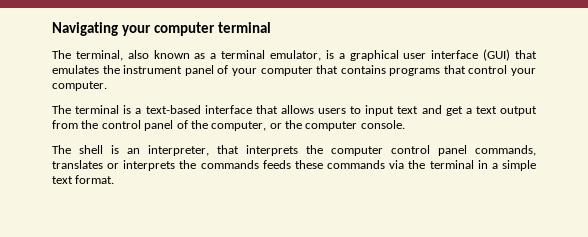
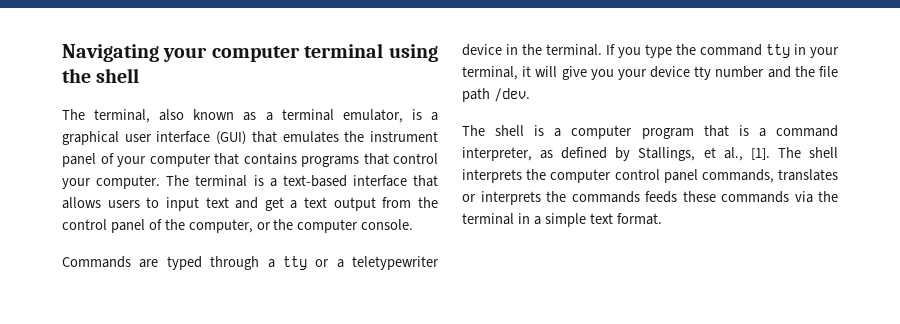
- Navigating your computer terminal
+ Navigating your computer terminal using the shell
- The terminal, also known as a terminal emulator, is a graphical user interface (GUI) that emulates the instrument panel of your computer that contains programs that control your computer.
- The terminal is a text-based interface that allows users to input text and get a text output from the control panel of the computer, or the computer console.
+ The terminal, also known as a terminal emulator, is a graphical user interface (GUI) that emulates the instrument panel of your computer that contains programs that control your computer. The terminal is a text-based interface that allows users to input text and get a text output from the control panel of the computer, or the computer console.
- The shell is an interpreter, that interprets the computer control panel commands, translates or interprets the commands feeds these commands via the terminal in a simple text format.
+ Commands are typed through a tty or a teletypewriter device in the terminal. If you type the command tty in your terminal, it will give you your device tty number and the file path /dev.
+ The shell is a computer program that is a command interpreter, as defined by Stallings, et al., [1]. The shell interprets the computer control panel commands, translates or interprets the commands feeds these commands via the terminal in a simple text format.

